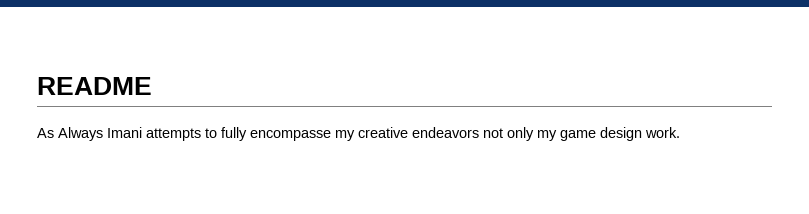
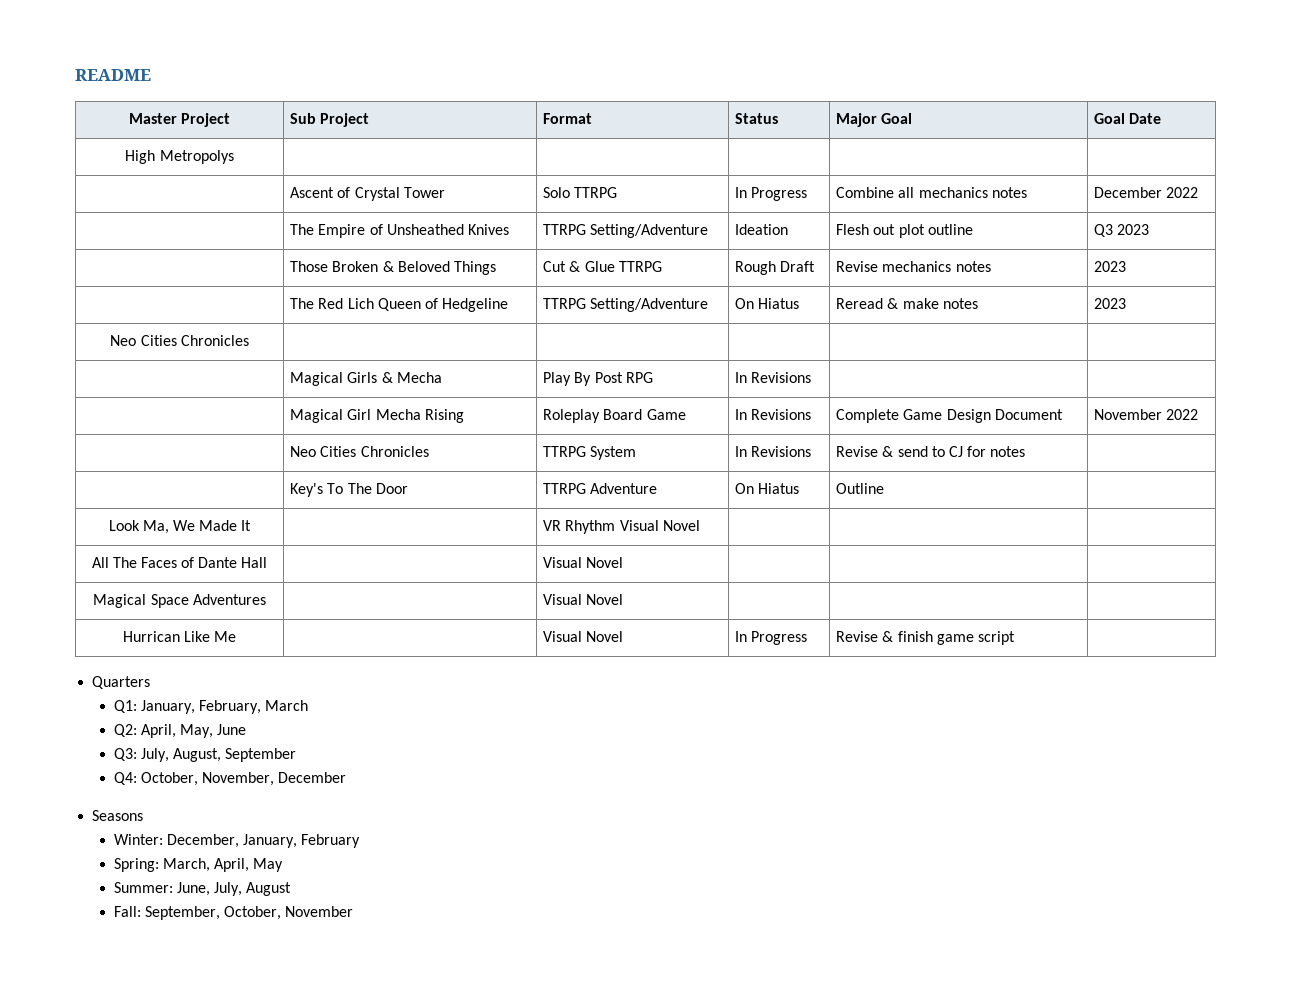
- As Always Imani attempts to fully encompasse my creative endeavors not only my game design work.
+ Master Project | Sub Project | Format | Status | Major Goal | Goal Date
+ High Metropolys | | | | |
+ | Ascent of Crystal Tower | Solo TTRPG | In Progress | Combine all mechanics notes | December 2022
+ | The Empire of Unsheathed Knives | TTRPG Setting/Adventure | Ideation | Flesh out plot outline | Q3 2023
+ | Those Broken & Beloved Things | Cut & Glue TTRPG | Rough Draft | Revise mechanics notes | 2023
+ | The Red Lich Queen of Hedgeline | TTRPG Setting/Adventure | On Hiatus | Reread & make notes | 2023
+ Neo Cities Chronicles | | | | |
+ | Magical Girls & Mecha | Play By Post RPG | In Revisions | |
+ | Magical Girl Mecha Rising | Roleplay Board Game | In Revisions | Complete Game Design Document | November 2022
+ | Neo Cities Chronicles | TTRPG System | In Revisions | Revise & send to CJ for notes |
+ | Key's To The Door | TTRPG Adventure | On Hiatus | Outline |
+ Look Ma, We Made It | | VR Rhythm Visual Novel | | |
+ All The Faces of Dante Hall | | Visual Novel | | |
+ Magical Space Adventures | | Visual Novel | | |
+ Hurrican Like Me | | Visual Novel | In Progress | Revise & finish game script |
+ Quarters
+ Q1: January, February, March
+ Q2: April, May, June
+ Q3: July, August, September
+ Q4: October, November, December
+ Seasons
+ Winter: December, January, February
+ Spring: March, April, May
+ Summer: June, July, August
+ Fall: September, October, November

